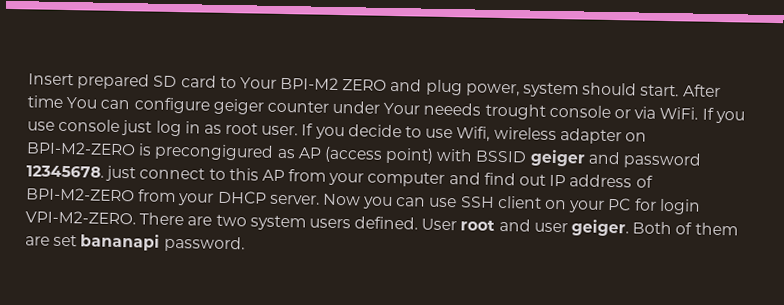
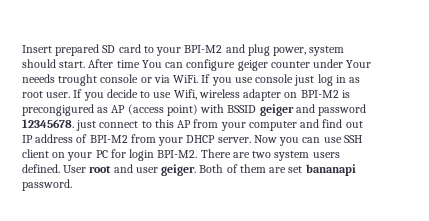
- Insert prepared SD card to Your BPI-M2 ZERO and plug power, system should start.
+ Insert prepared SD card to your BPI-M2 and plug power, system should start.
- If you decide to use Wifi, wireless adapter on BPI-M2-ZERO is precongigured as AP (access point) with BSSID geiger and password 12345678. just connect to this AP from your computer and find out IP address of BPI-M2-ZERO from your DHCP server.
+ If you decide to use Wifi, wireless adapter on BPI-M2 is precongigured as AP (access point) with BSSID geiger and password 12345678. just connect to this AP from your computer and find out IP address of BPI-M2 from your DHCP server.
- Now you can use SSH client on your PC for login VPI-M2-ZERO.
+ Now you can use SSH client on your PC for login BPI-M2.

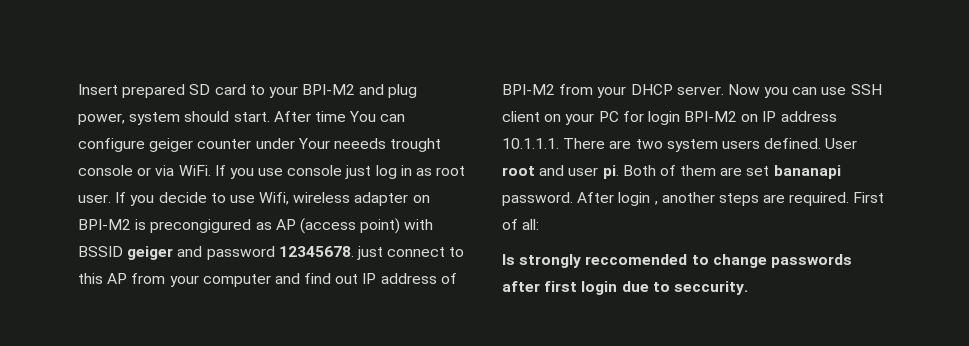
- Now you can use SSH client on your PC for login BPI-M2. There are two system users defined.
+ Now you can use SSH client on your PC for login BPI-M2 on IP address 10.1.1.1. There are two system users defined.
- User root and user geiger.
+ User root and user pi.
+ After login , another steps are required. First of all:
+ Is strongly reccomended to change passwords after first login due to seccurity.

